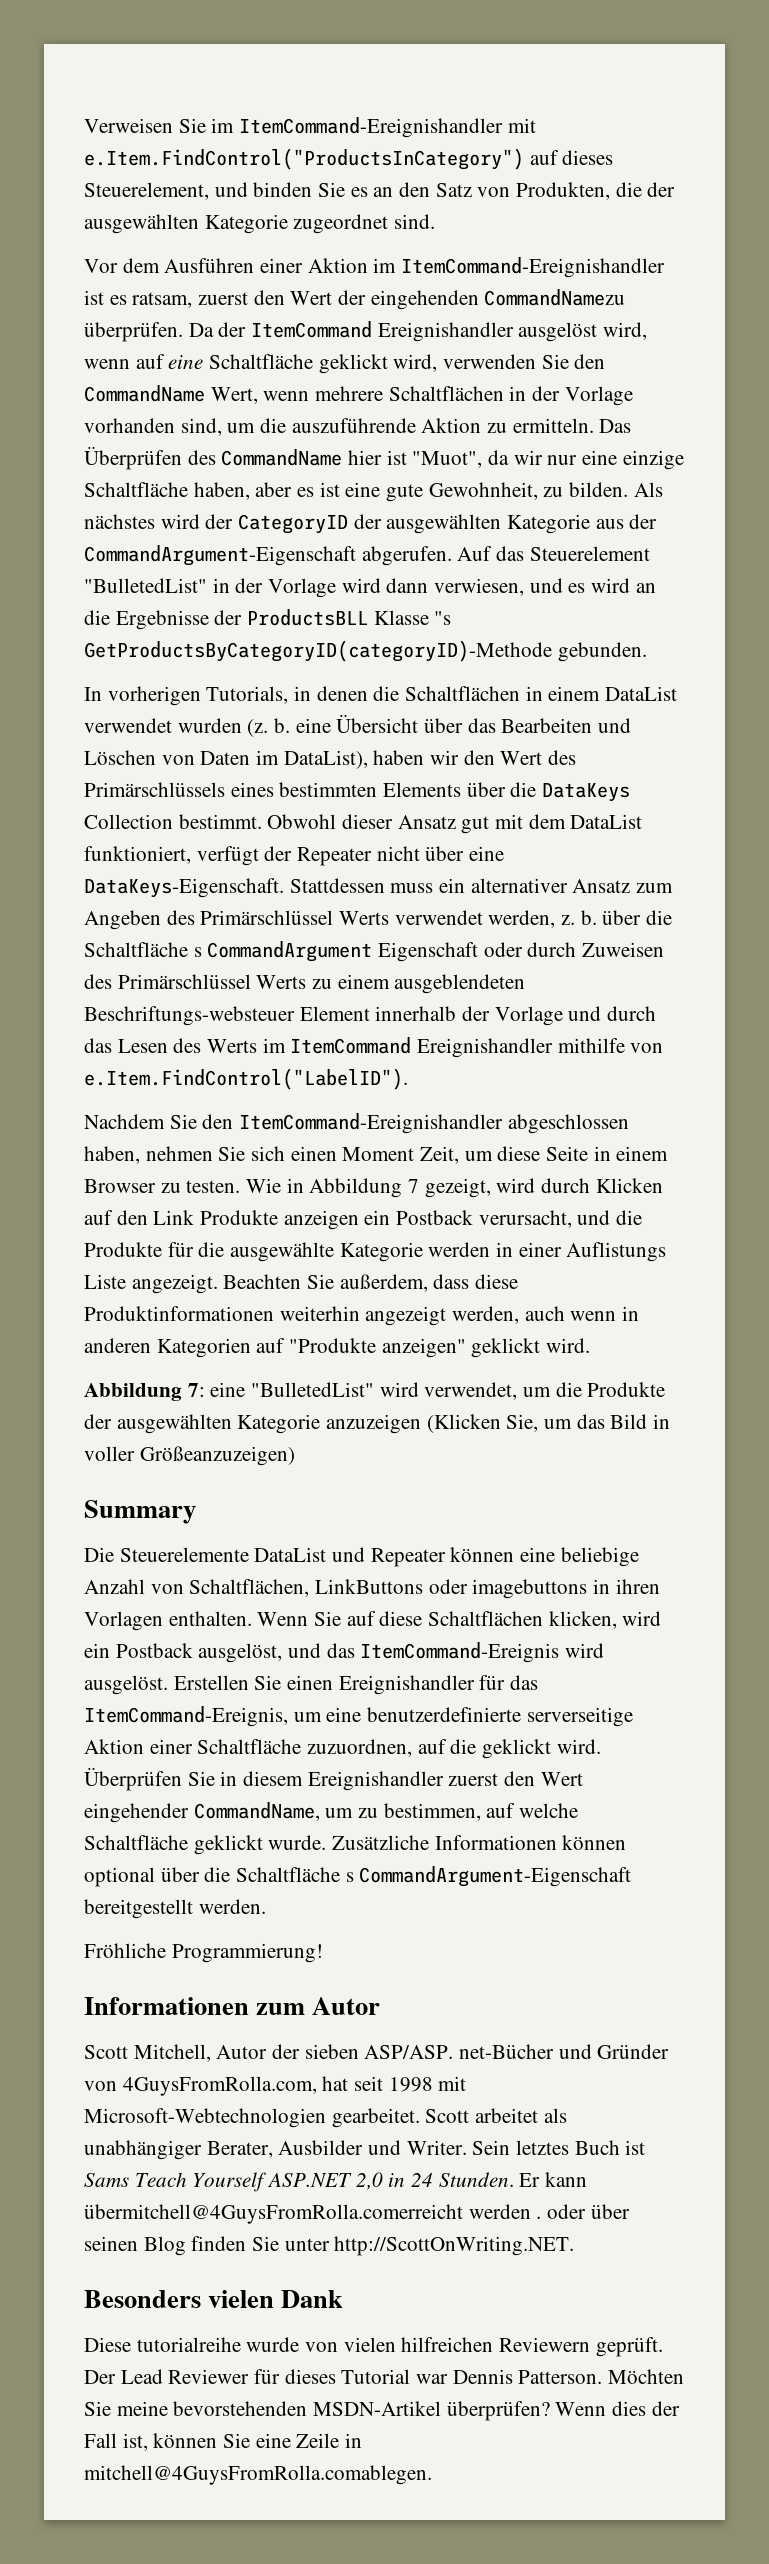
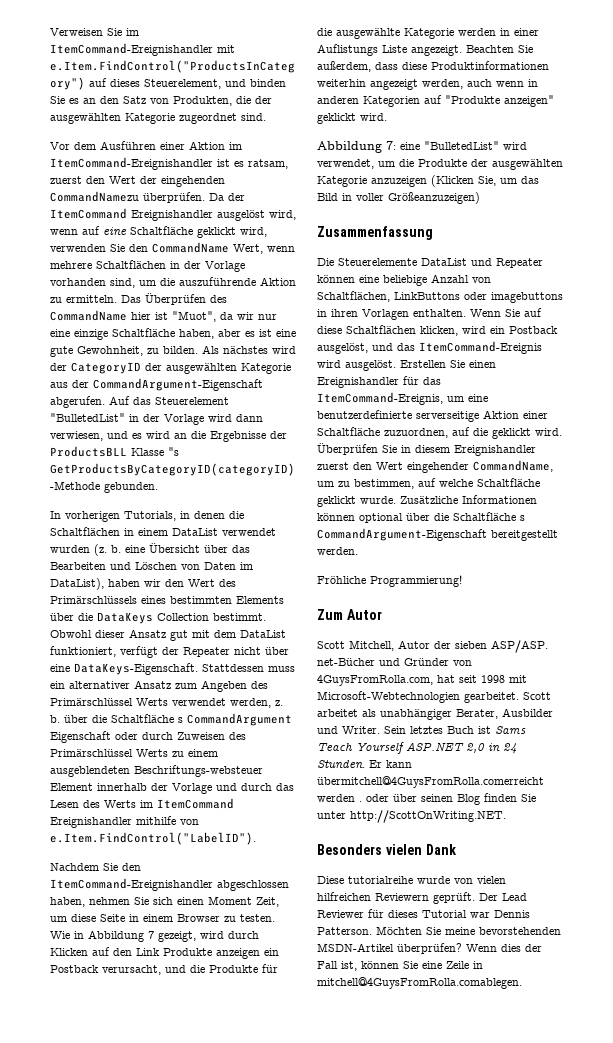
- Summary
+ Zusammenfassung
- Informationen zum Autor
+ Zum Autor

